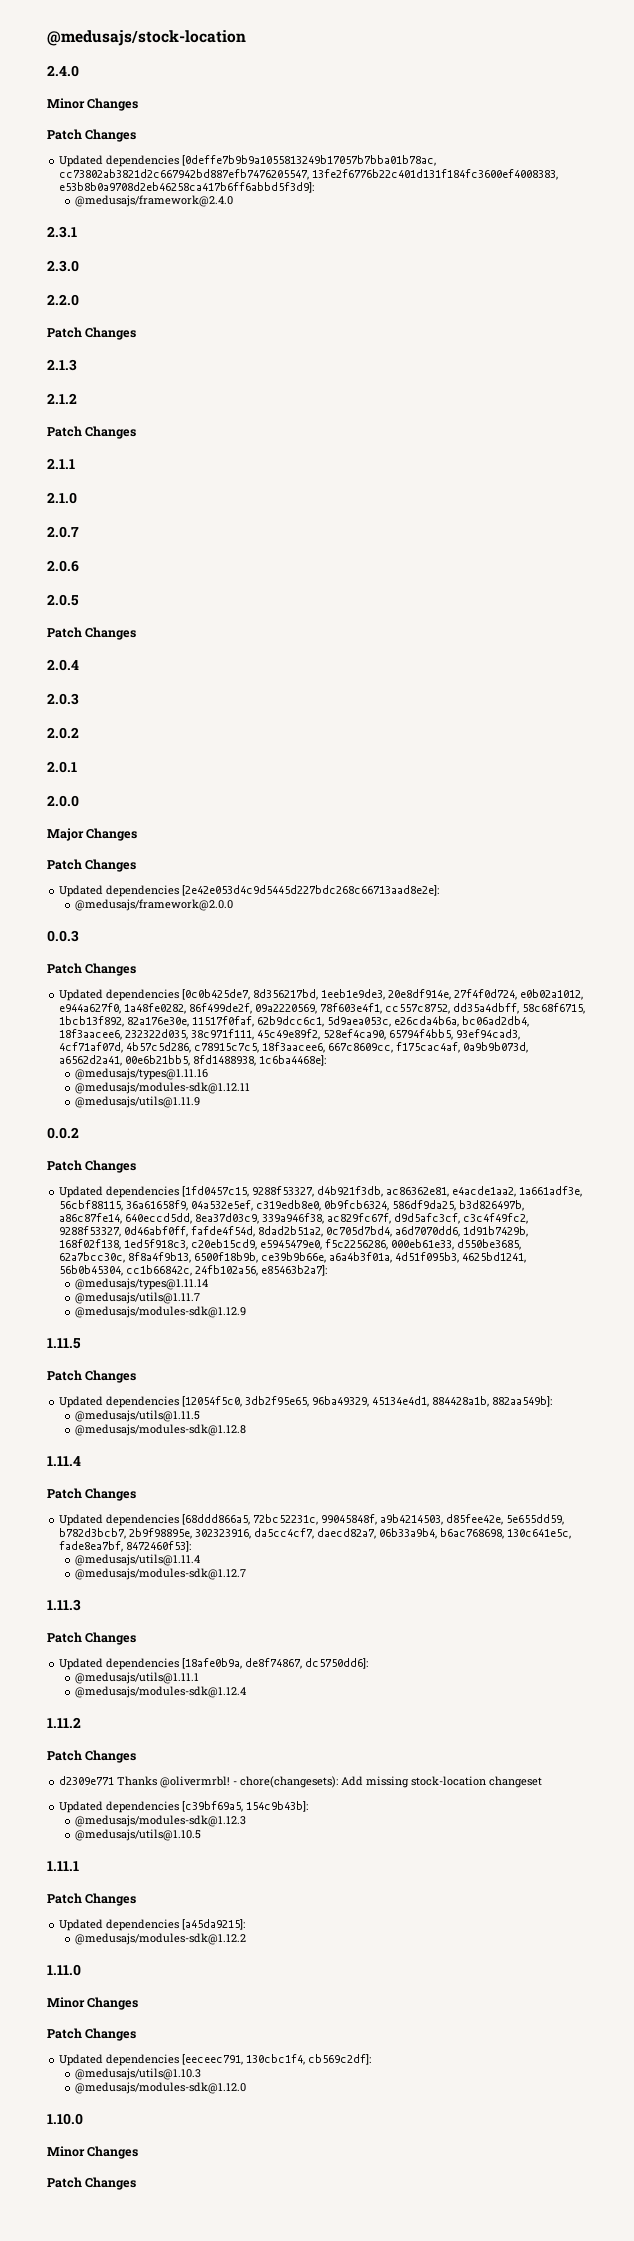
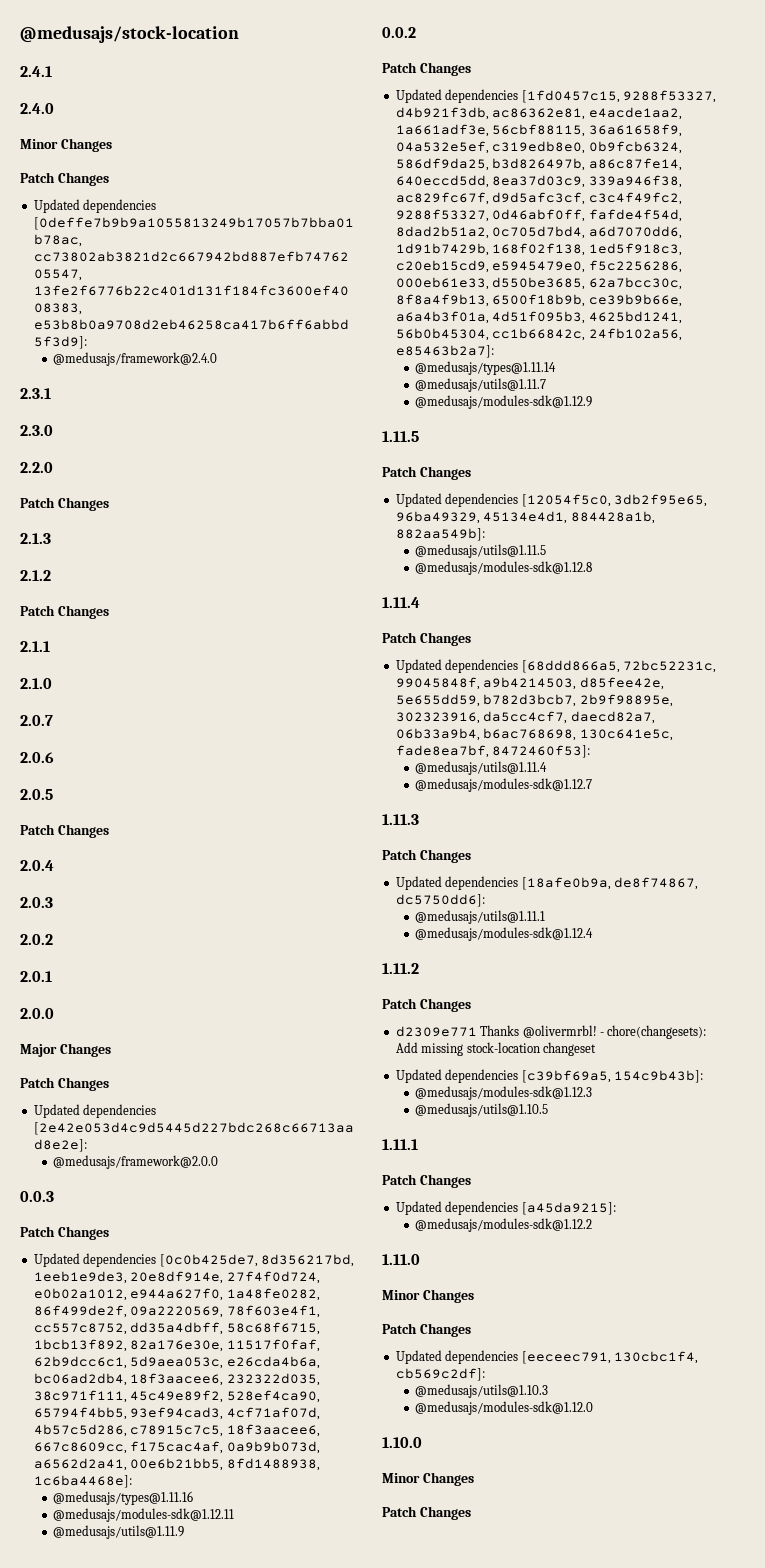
+ 2.4.1

